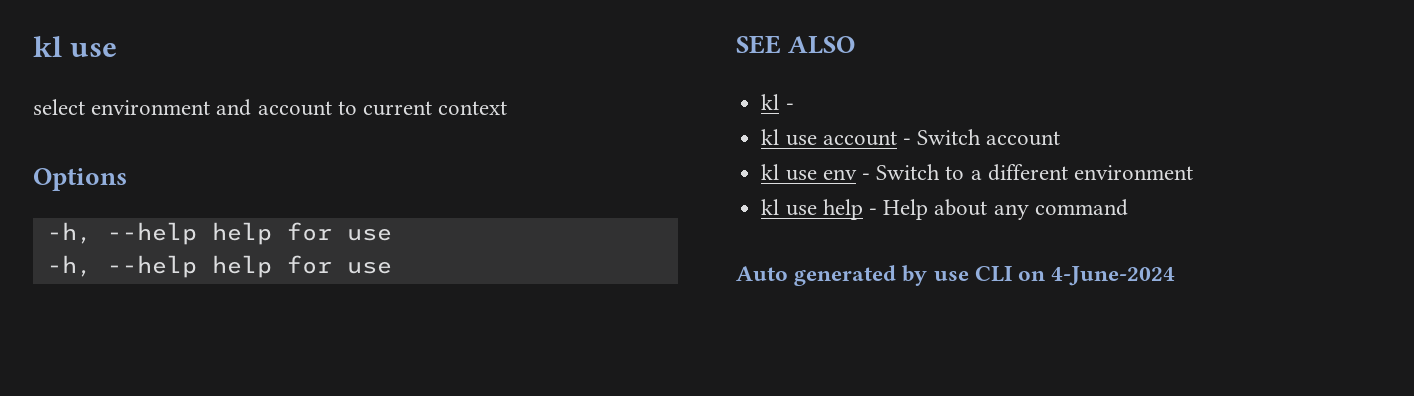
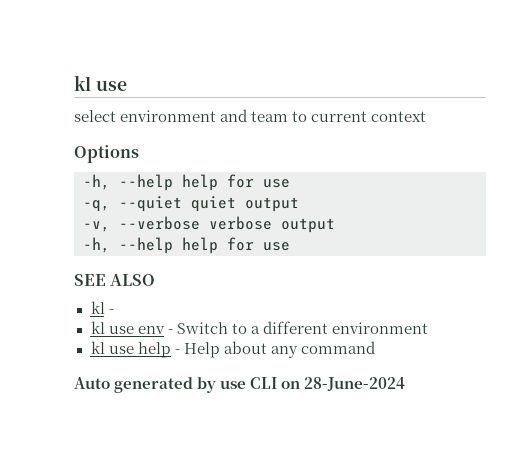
- select environment and account to current context
+ select environment and team to current context
+ -q, --quiet quiet output
+ -v, --verbose verbose output
- kl use account - Switch account
- Auto generated by use CLI on 4-June-2024
+ Auto generated by use CLI on 28-June-2024

